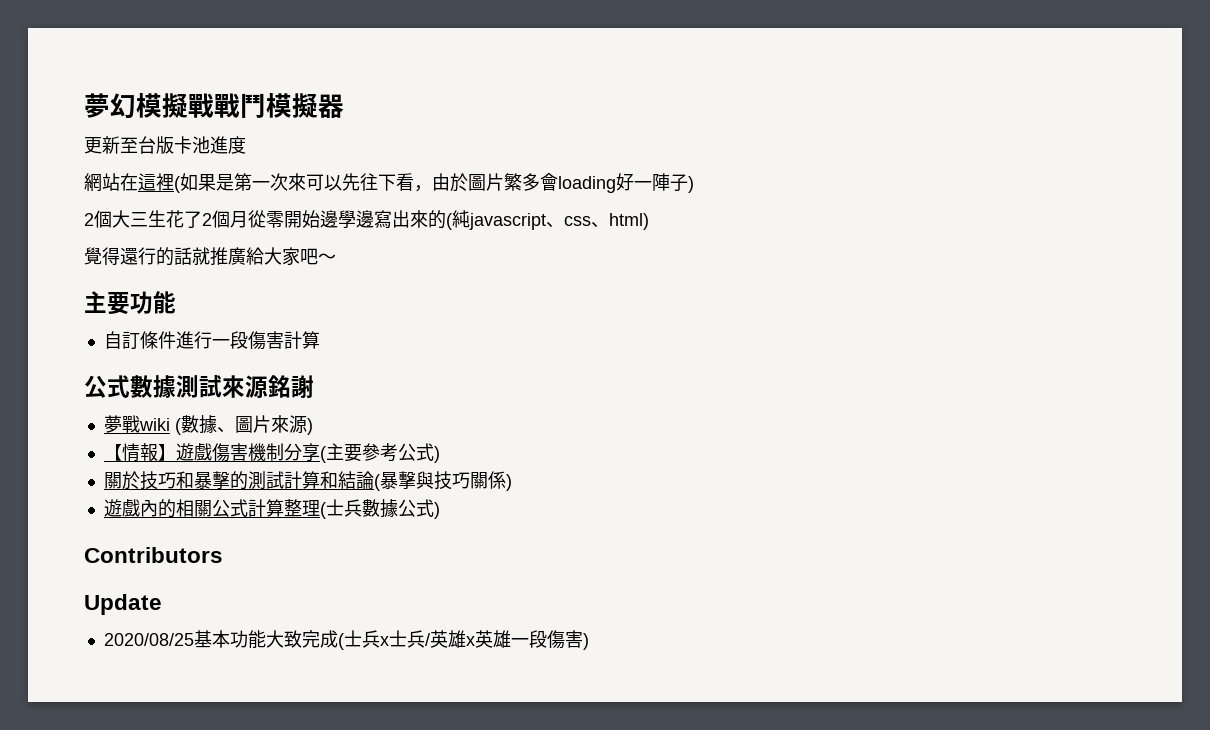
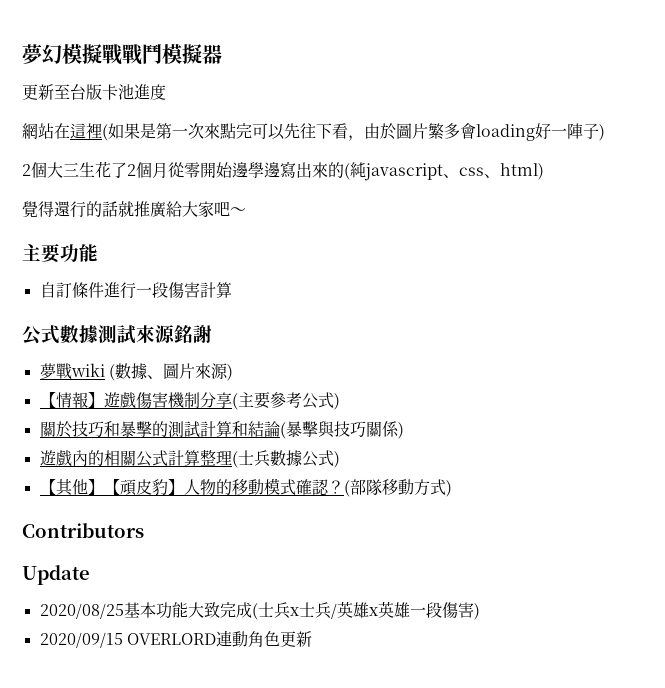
- 網站在這裡(如果是第一次來可以先往下看，由於圖片繁多會loading好一陣子)
+ 網站在這裡(如果是第一次來點完可以先往下看，由於圖片繁多會loading好一陣子)
+ 【其他】【頑皮豹】人物的移動模式確認？(部隊移動方式)
+ 2020/09/15 OVERLORD連動角色更新

